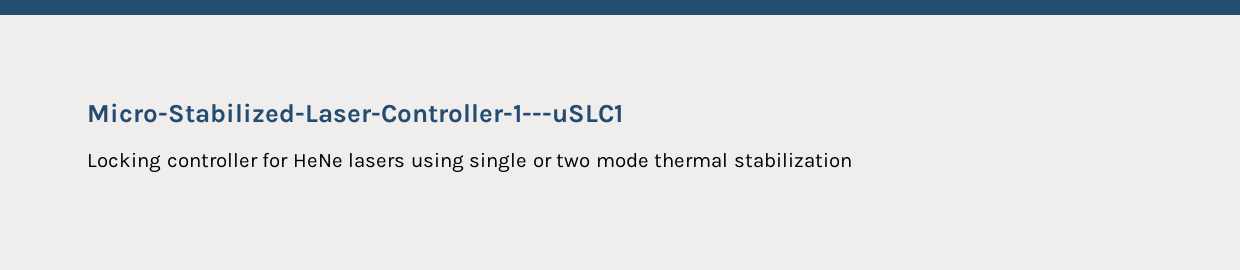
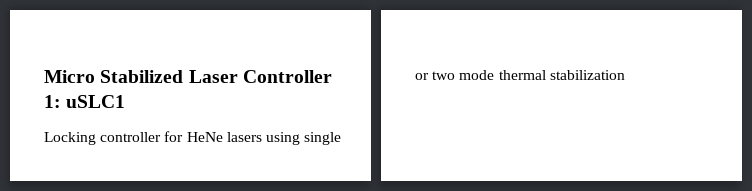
- Micro-Stabilized-Laser-Controller-1---uSLC1
+ Micro Stabilized Laser Controller 1: uSLC1

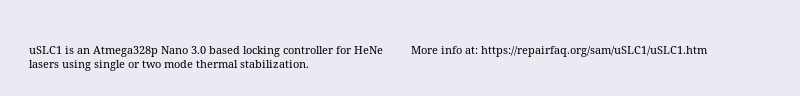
- Micro Stabilized Laser Controller 1: uSLC1
- Locking controller for HeNe lasers using single or two mode thermal stabilization
+ uSLC1 is an Atmega328p Nano 3.0 based locking controller for HeNe lasers using single or two mode thermal stabilization.
+ More info at: https://repairfaq.org/sam/uSLC1/uSLC1.htm

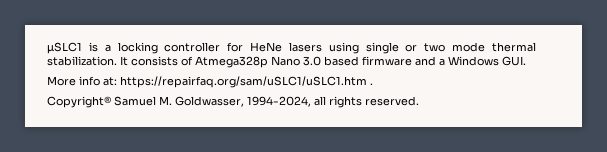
- uSLC1 is an Atmega328p Nano 3.0 based locking controller for HeNe lasers using single or two mode thermal stabilization.
- More info at: https://repairfaq.org/sam/uSLC1/uSLC1.htm
+ µSLC1 is a locking controller for HeNe lasers using single or two mode thermal stabilization. It consists of Atmega328p Nano 3.0 based firmware and a Windows GUI.
+ More info at: https://repairfaq.org/sam/uSLC1/uSLC1.htm .
+ Copyright® Samuel M. Goldwasser, 1994-2024, all rights reserved.

